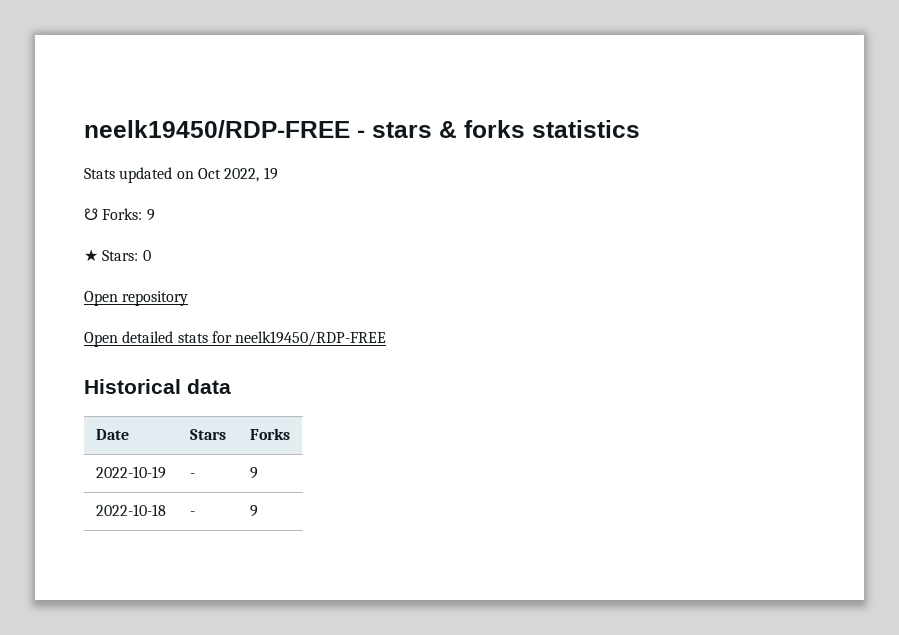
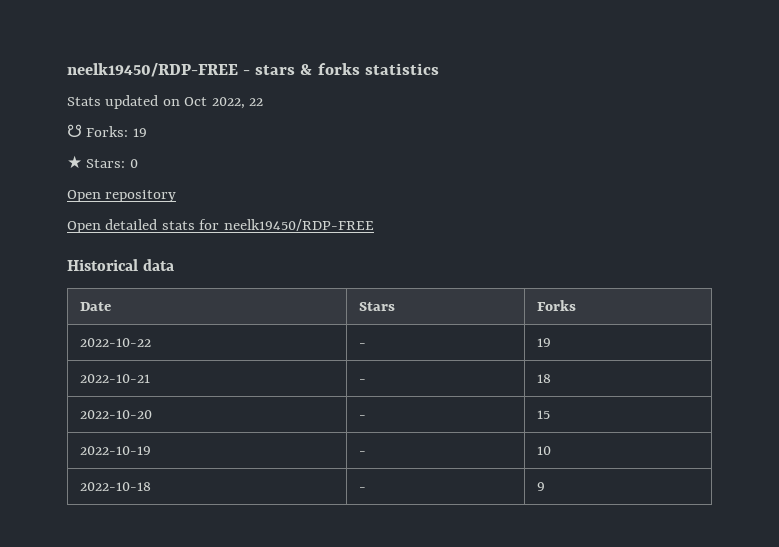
- Stats updated on Oct 2022, 19
+ Stats updated on Oct 2022, 22
- ☋ Forks: 9
+ ☋ Forks: 19
+ 2022-10-22 | - | 19
+ 2022-10-21 | - | 18
+ 2022-10-20 | - | 15
- 2022-10-19 | - | 9
+ 2022-10-19 | - | 10

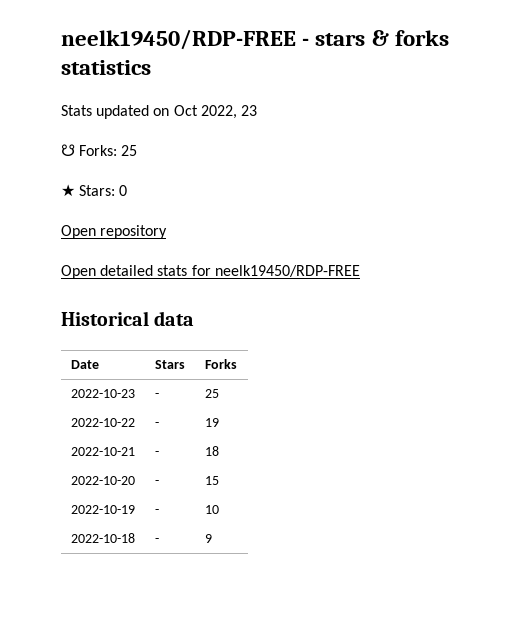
- Stats updated on Oct 2022, 22
+ Stats updated on Oct 2022, 23
- ☋ Forks: 19
+ ☋ Forks: 25
+ 2022-10-23 | - | 25

